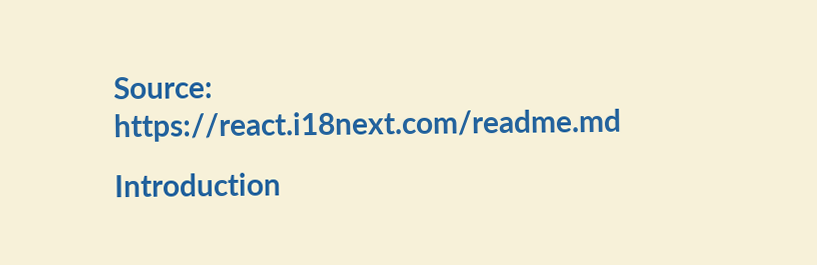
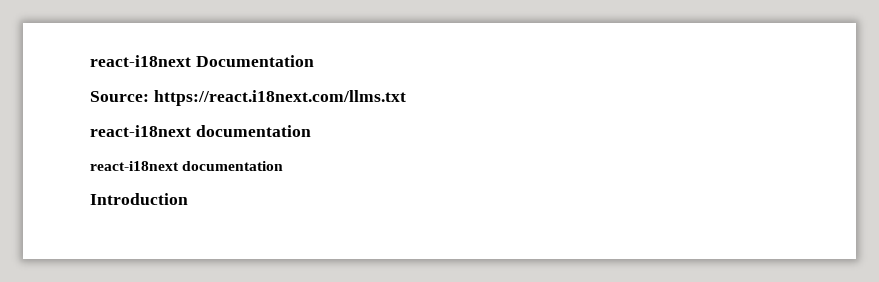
- Source: https://react.i18next.com/readme.md
+ react-i18next Documentation
+ Source: https://react.i18next.com/llms.txt
+ react-i18next documentation
+ react-i18next documentation

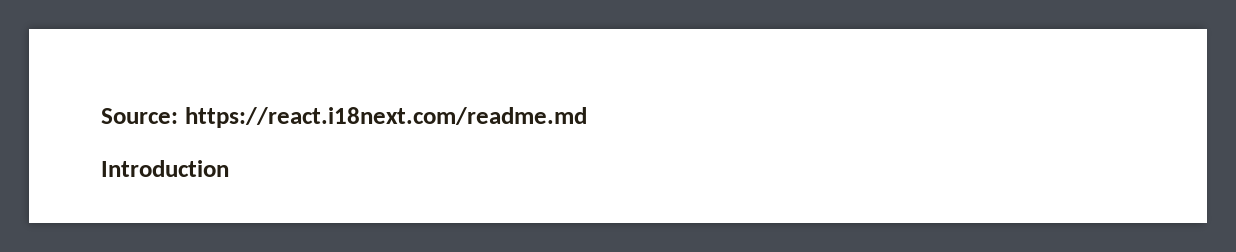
- react-i18next Documentation
- Source: https://react.i18next.com/llms.txt
- react-i18next documentation
- react-i18next documentation
+ Source: https://react.i18next.com/readme.md

